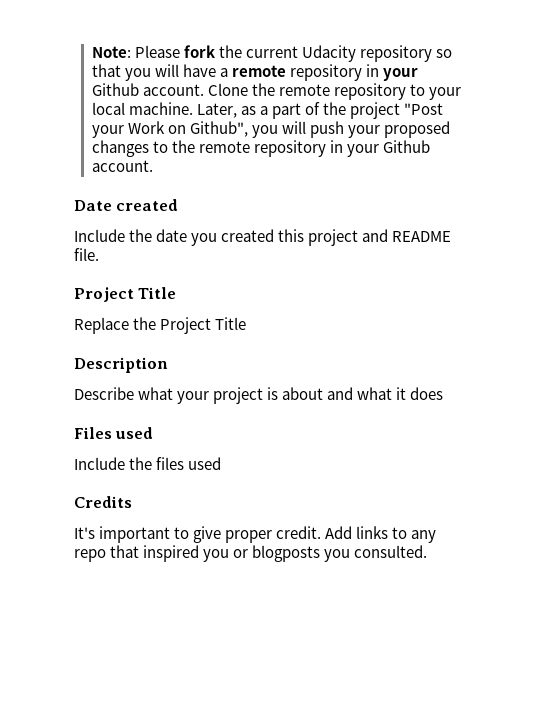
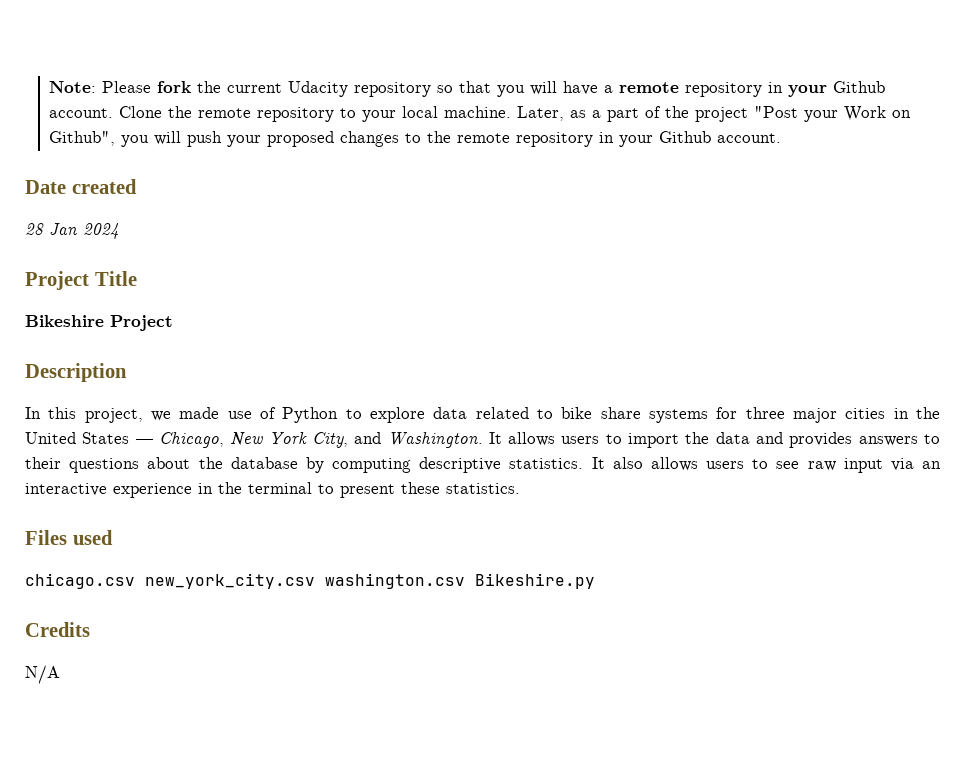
- Include the date you created this project and README file.
+ 28 Jan 2024
  Project Title
- Replace the Project Title
+ Bikeshire Project
- Describe what your project is about and what it does
+ In this project, we made use of Python to explore data related to bike share systems for three major cities in the United States — Chicago, New York City, and Washington. It allows users to import the data and provides answers to their questions about the database by computing descriptive statistics. It also allows users to see raw input via an interactive experience in the terminal to present these statistics.
  Files used
- Include the files used
+ chicago.csv new_york_city.csv washington.csv Bikeshire.py
  Credits
- It's important to give proper credit. Add links to any repo that inspired you or blogposts you consulted.
+ N/A

